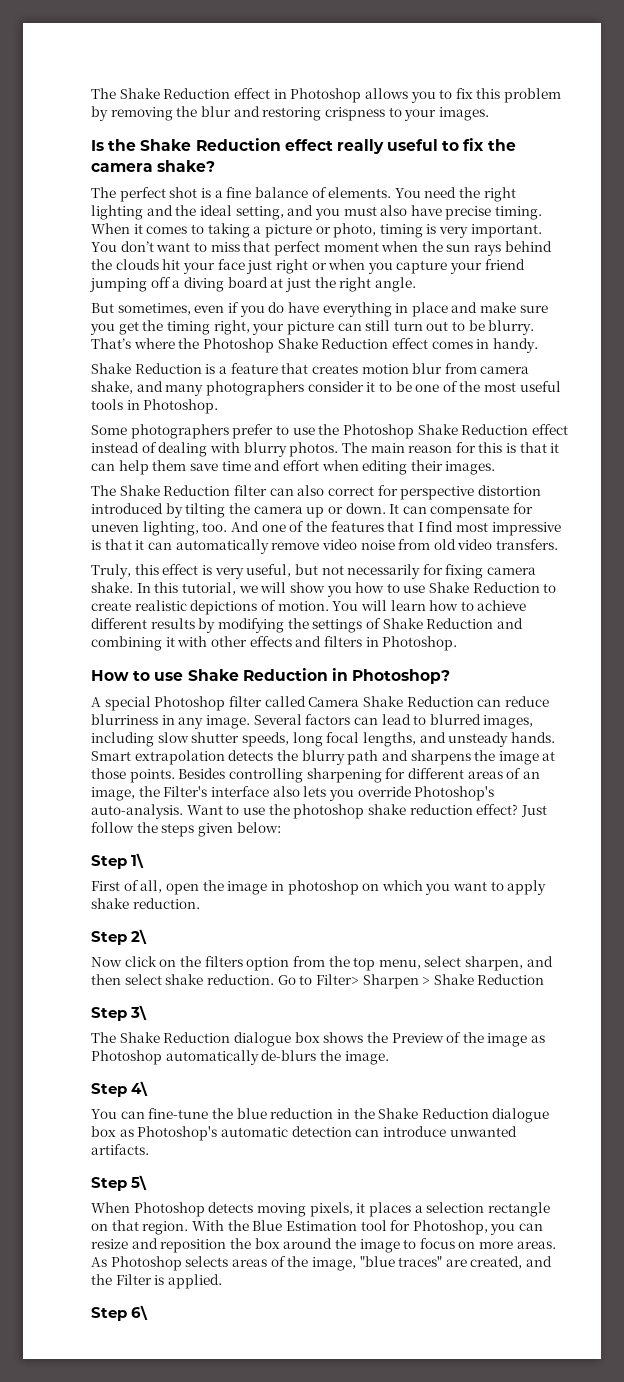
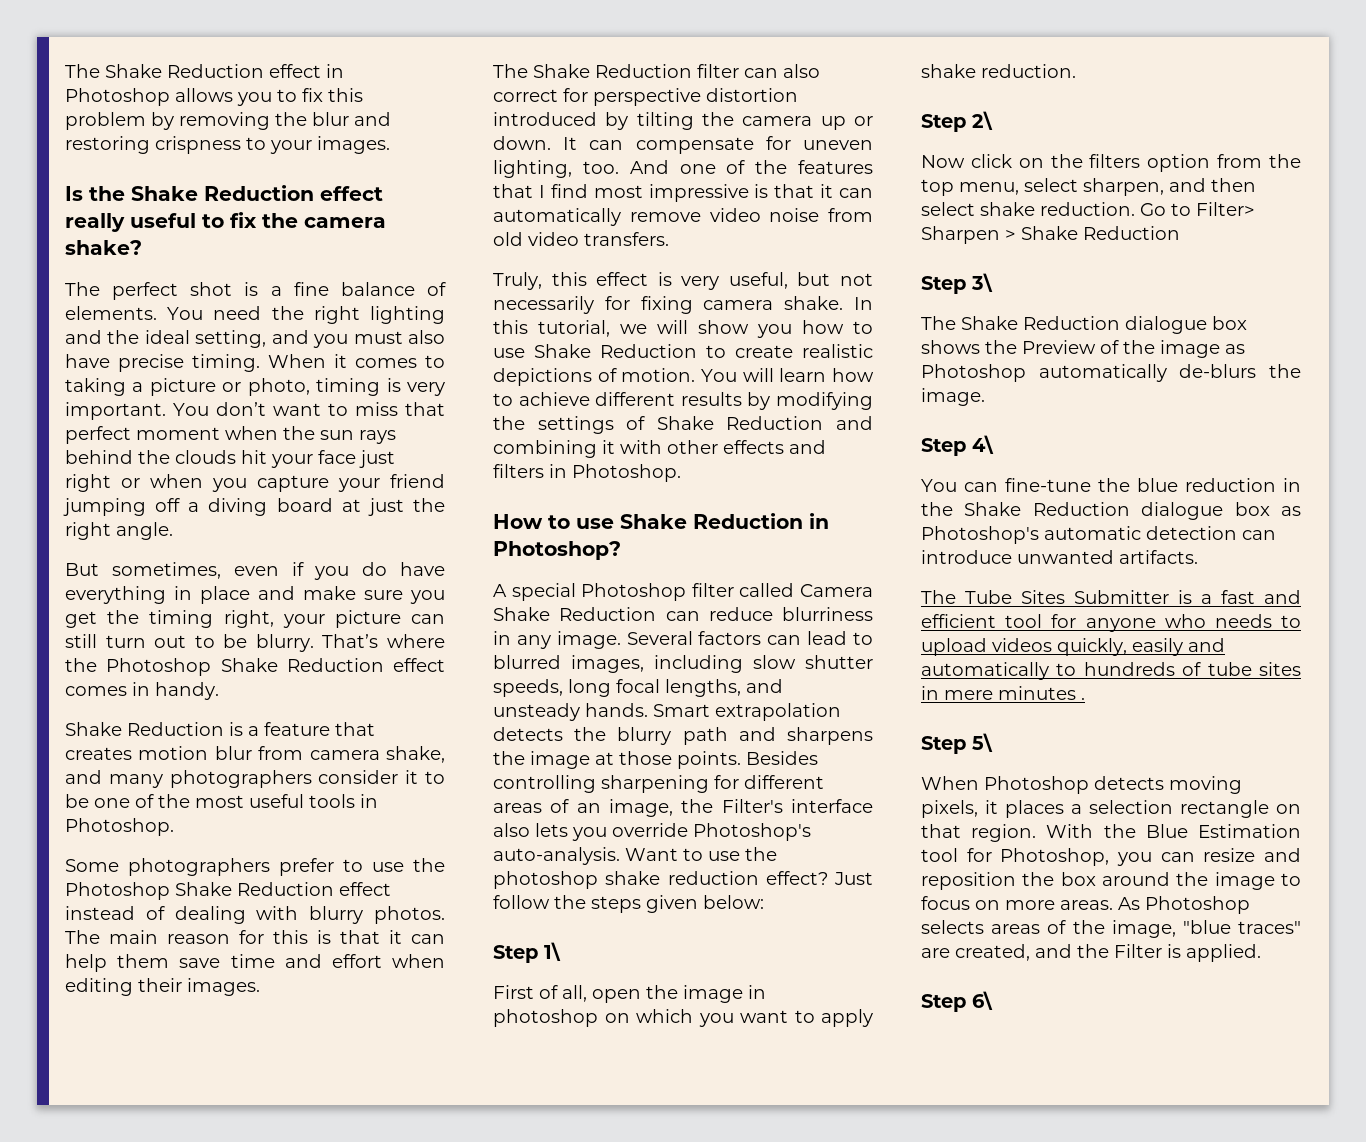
+ The Tube Sites Submitter is a fast and efficient tool for anyone who needs to upload videos quickly, easily and automatically to hundreds of tube sites in mere minutes .

